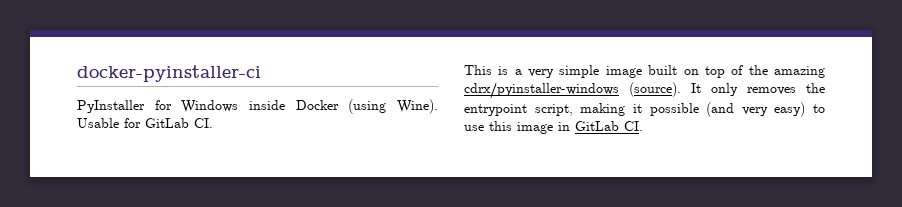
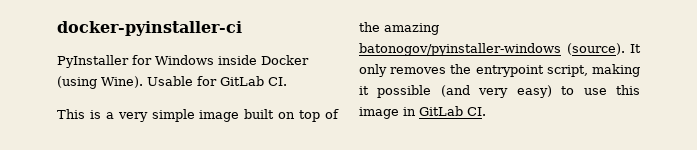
- This is a very simple image built on top of the amazing cdrx/pyinstaller-windows (source).
+ This is a very simple image built on top of the amazing batonogov/pyinstaller-windows (source).

